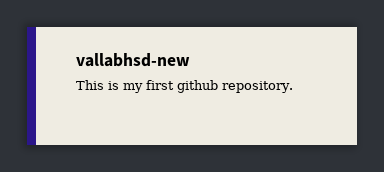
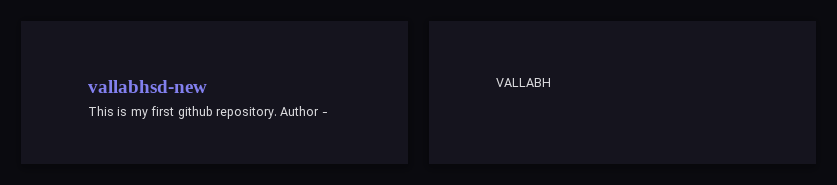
+ Author - VALLABH

